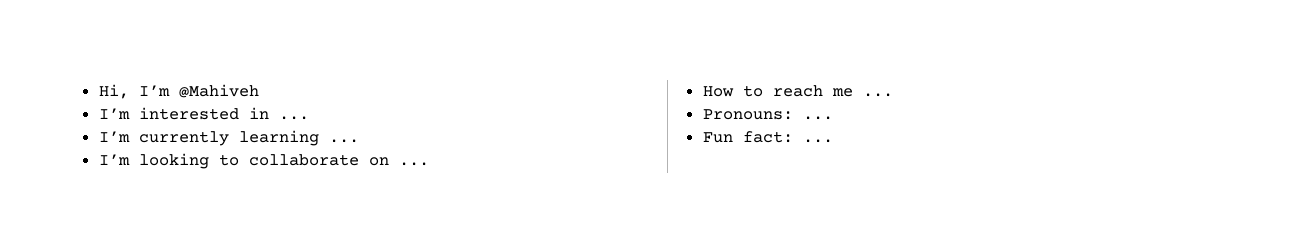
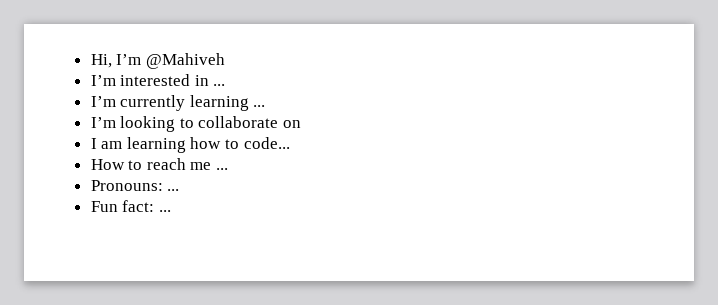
- I’m looking to collaborate on ...
+ I’m looking to collaborate on
+ I am learning how to code...

